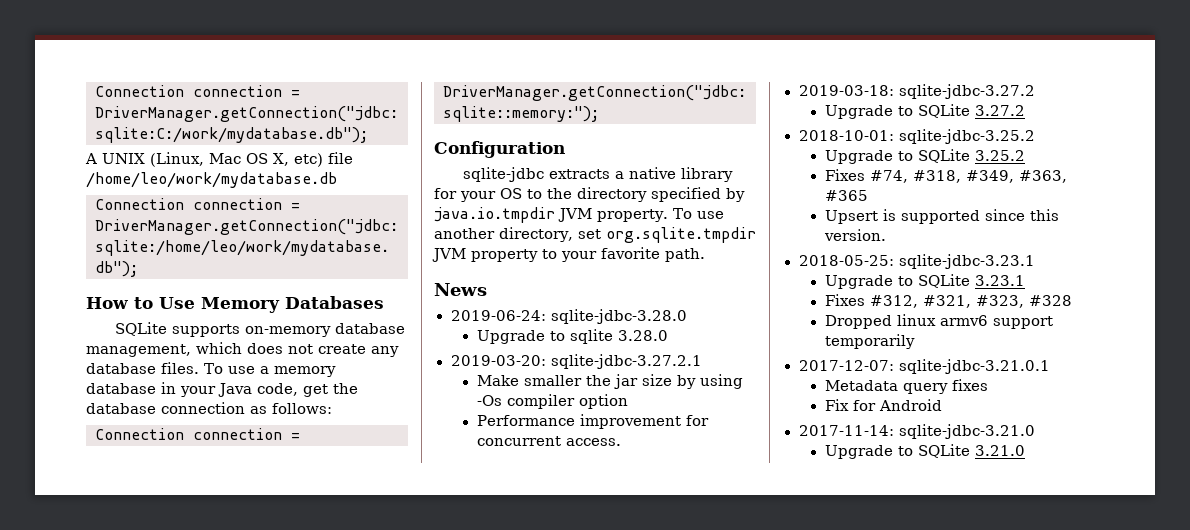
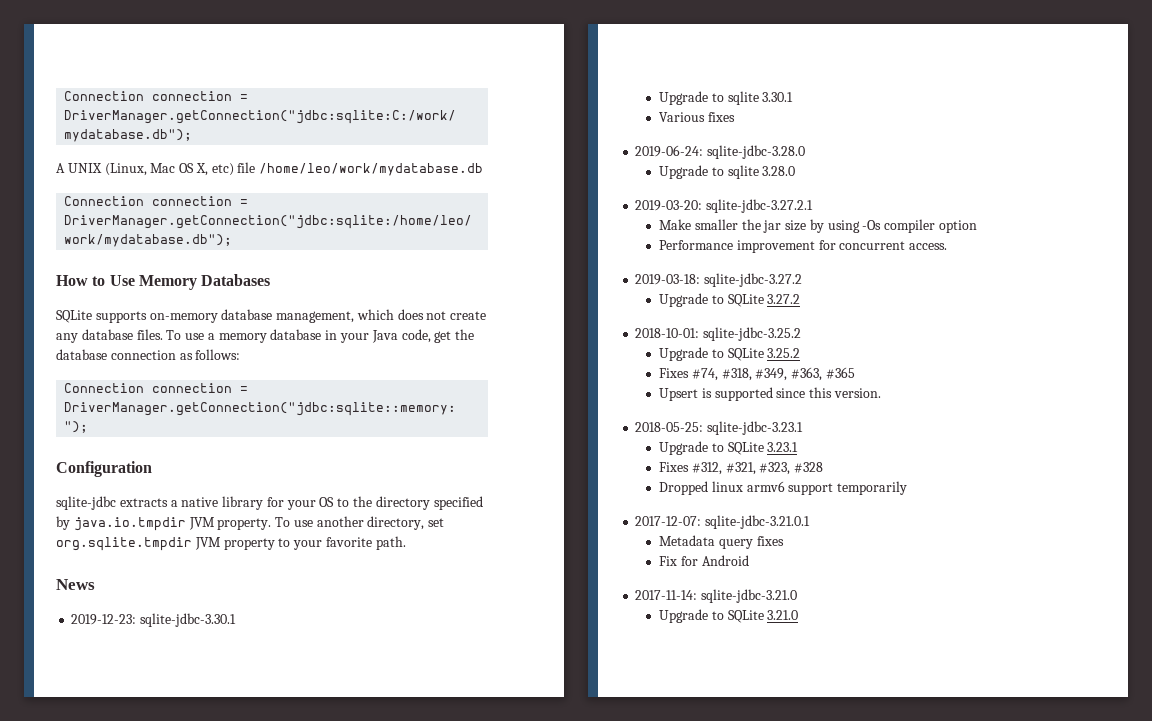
+ 2019-12-23: sqlite-jdbc-3.30.1
+ Upgrade to sqlite 3.30.1
+ Various fixes

